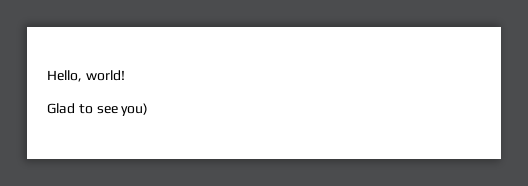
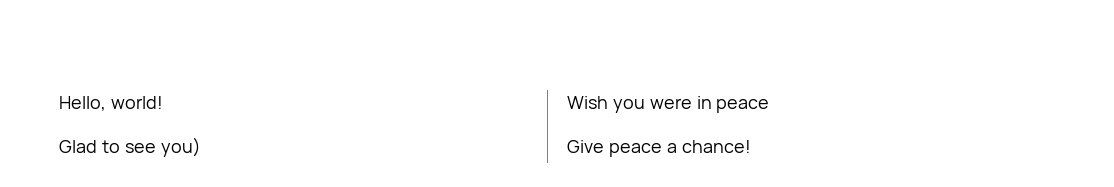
+ Wish you were in peace
+ Give peace a chance!

